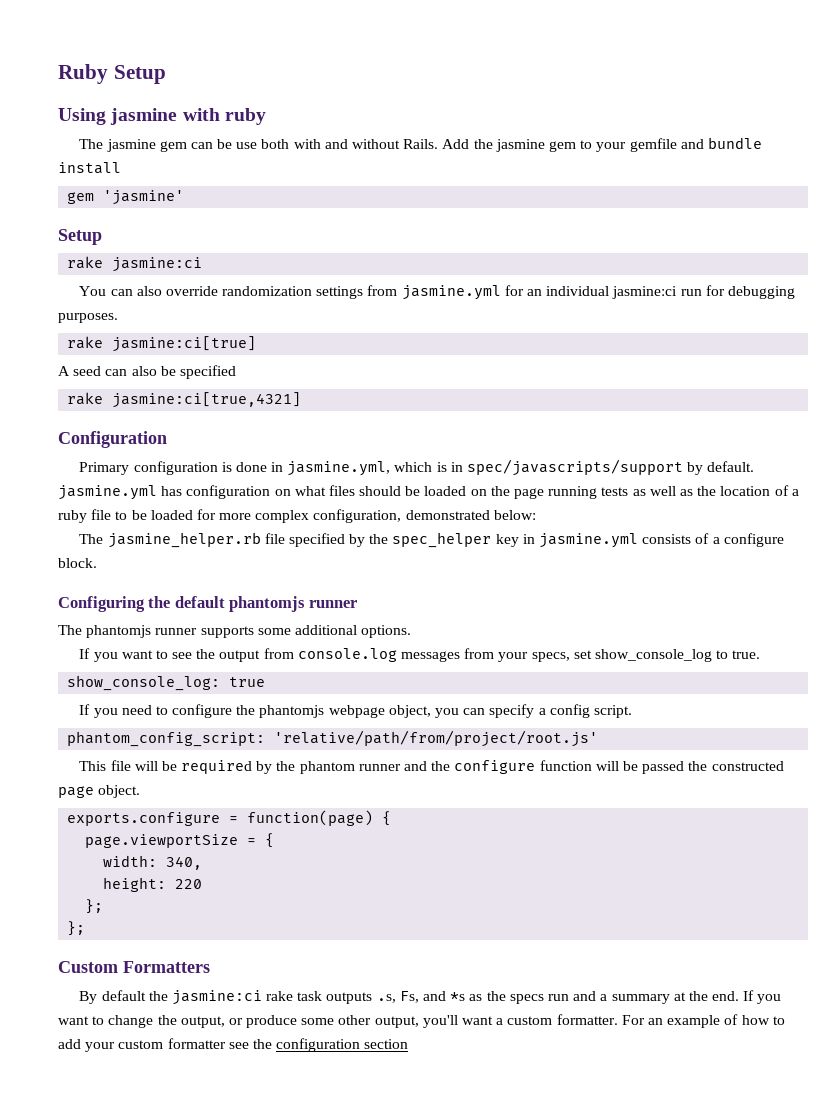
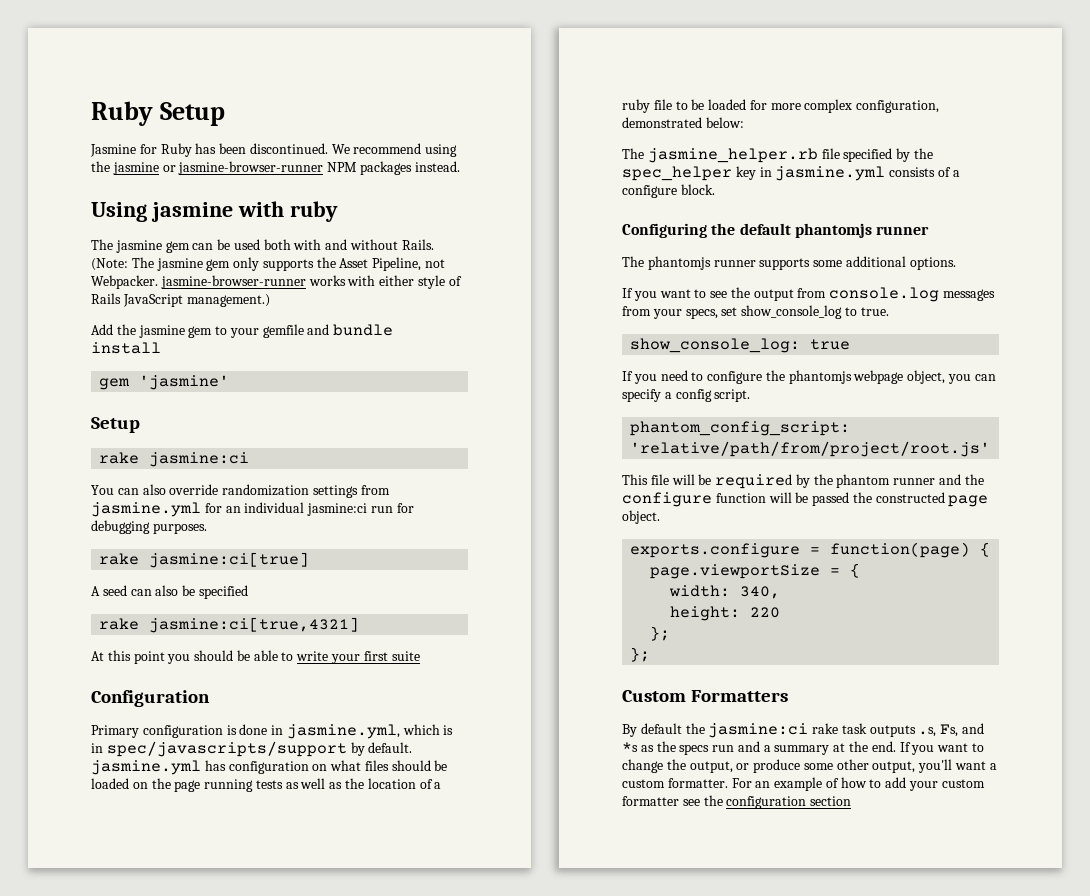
+ Jasmine for Ruby has been discontinued. We recommend using the jasmine or jasmine-browser-runner NPM packages instead.
- The jasmine gem can be use both with and without Rails. Add the jasmine gem to your gemfile and bundle install
+ The jasmine gem can be used both with and without Rails. (Note: The jasmine gem only supports the Asset Pipeline, not Webpacker. jasmine-browser-runner works with either style of Rails JavaScript management.)
+ Add the jasmine gem to your gemfile and bundle install
+ At this point you should be able to write your first suite

